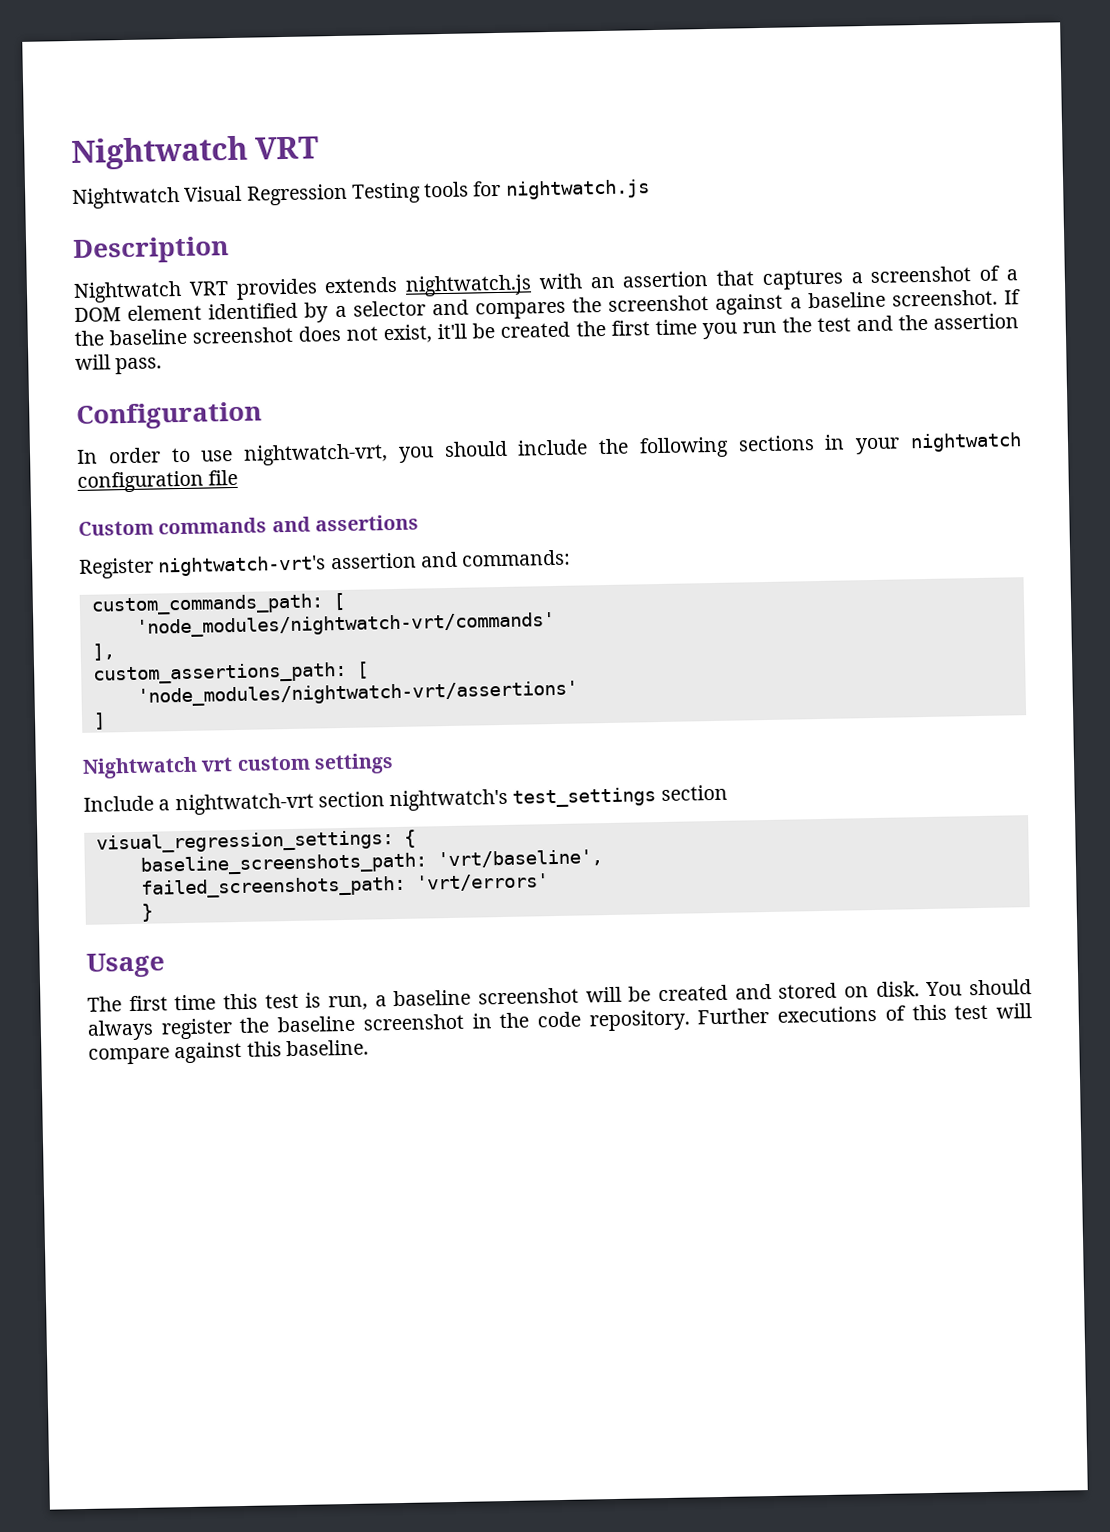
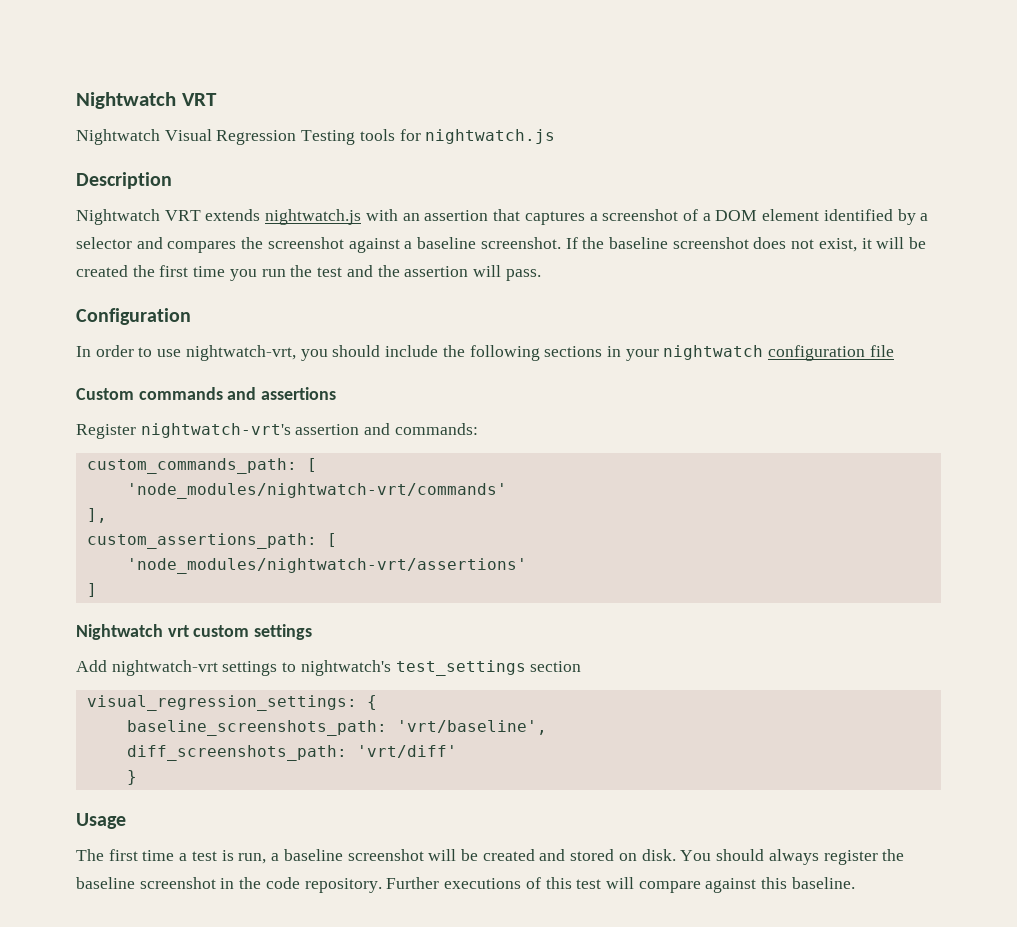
- Nightwatch VRT provides extends nightwatch.js with an assertion that captures a screenshot of a DOM element identified by a selector and compares the screenshot against a baseline screenshot.
+ Nightwatch VRT extends nightwatch.js with an assertion that captures a screenshot of a DOM element identified by a selector and compares the screenshot against a baseline screenshot.
- If the baseline screenshot does not exist, it'll be created the first time you run the test and the assertion will pass.
+ If the baseline screenshot does not exist, it will be created the first time you run the test and the assertion will pass.
- Include a nightwatch-vrt section nightwatch's test_settings section
+ Add nightwatch-vrt settings to nightwatch's test_settings section
- failed_screenshots_path: 'vrt/errors'
+ diff_screenshots_path: 'vrt/diff'
- The first time this test is run, a baseline screenshot will be created and stored on disk.
+ The first time a test is run, a baseline screenshot will be created and stored on disk.

